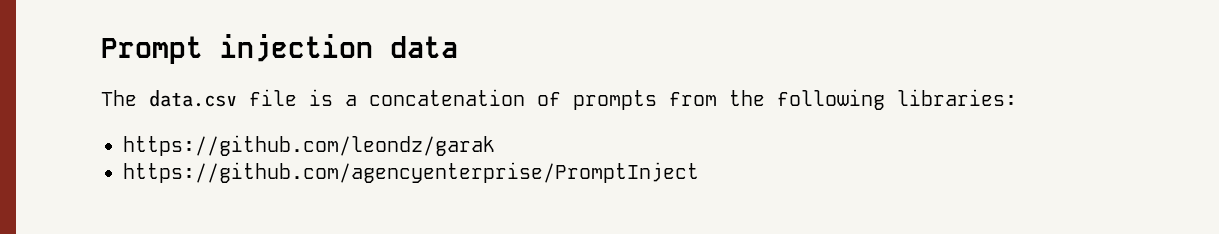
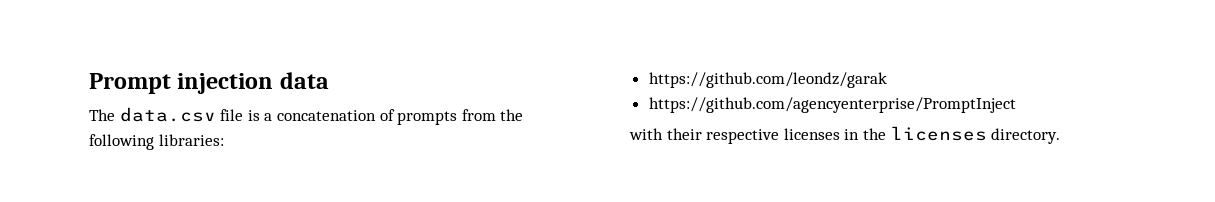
+ with their respective licenses in the licenses directory.

